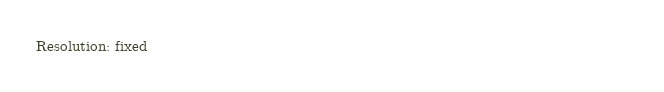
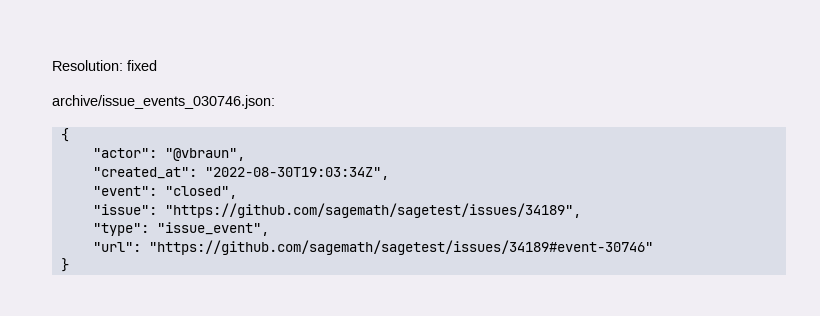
+ archive/issue_events_030746.json:
+ {
+ "actor": "@vbraun",
+ "created_at": "2022-08-30T19:03:34Z",
+ "event": "closed",
+ "issue": "https://github.com/sagemath/sagetest/issues/34189",
+ "type": "issue_event",
+ "url": "https://github.com/sagemath/sagetest/issues/34189#event-30746"
+ }

